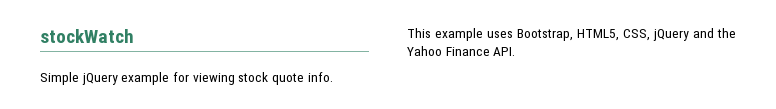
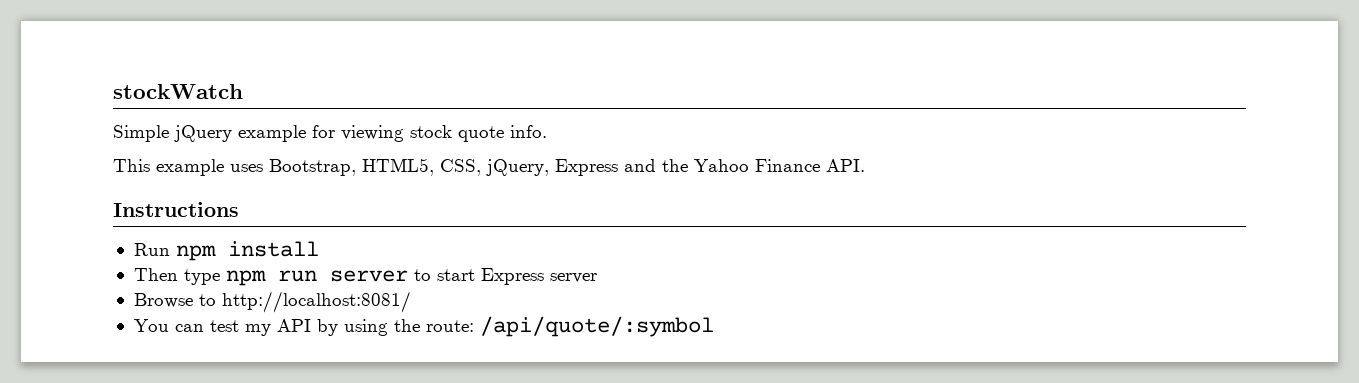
- This example uses Bootstrap, HTML5, CSS, jQuery and the Yahoo Finance API.
+ This example uses Bootstrap, HTML5, CSS, jQuery, Express and the Yahoo Finance API.
+ Instructions
+ Run npm install
+ Then type npm run server to start Express server
+ Browse to http://localhost:8081/
+ You can test my API by using the route: /api/quote/:symbol

